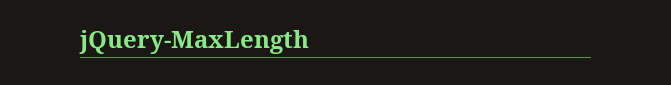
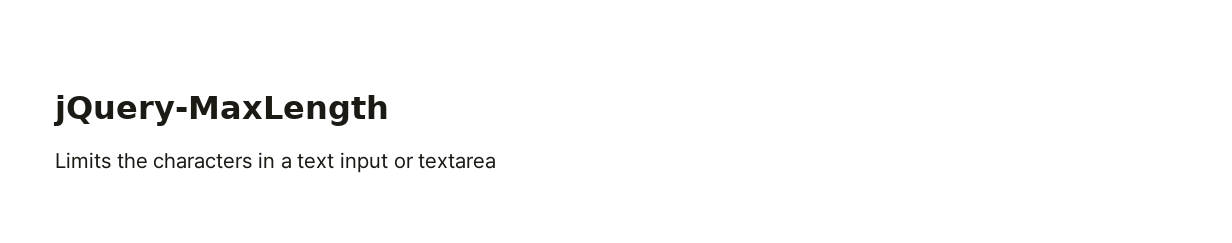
+ Limits the characters in a text input or textarea

